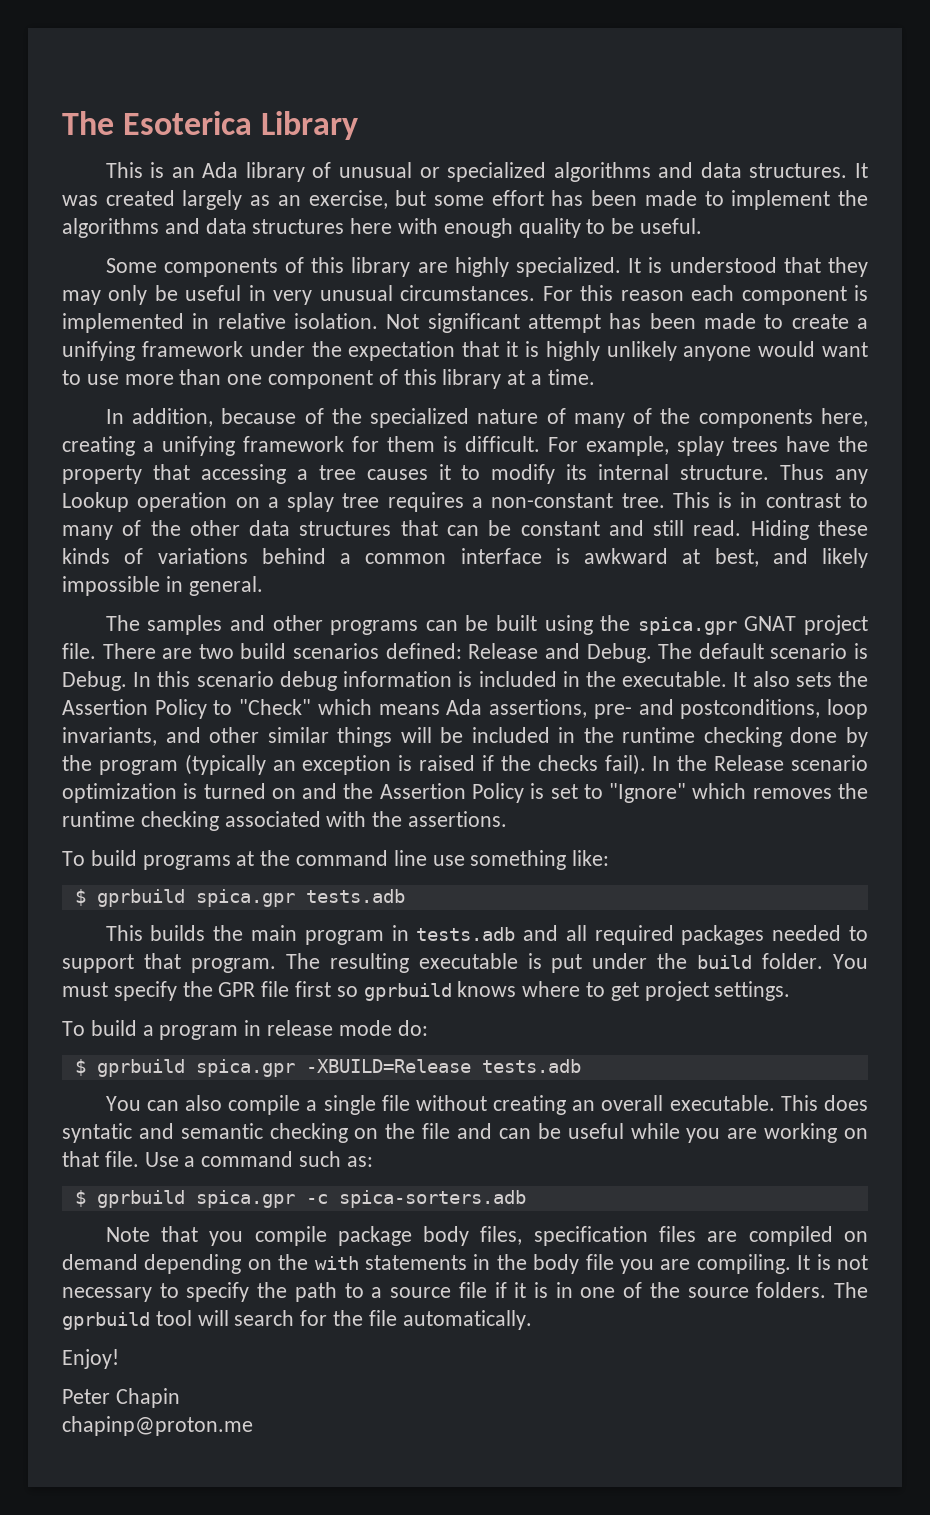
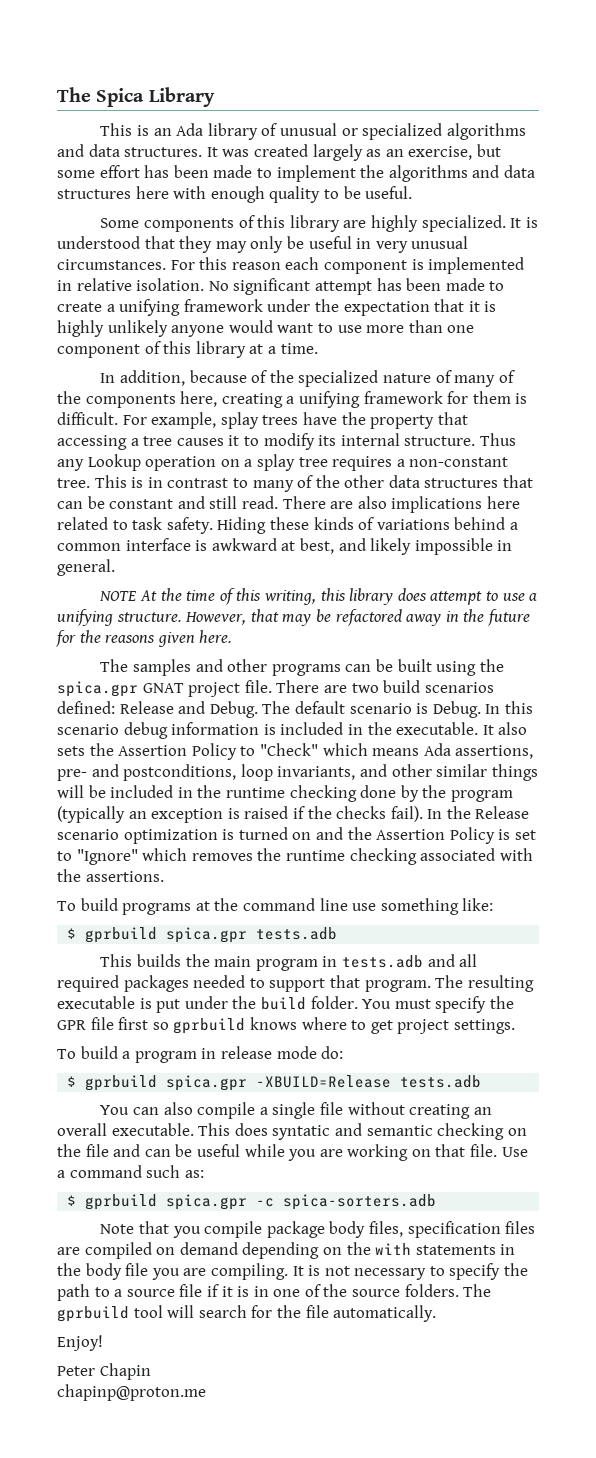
- The Esoterica Library
+ The Spica Library
- Not significant attempt has been made to create a unifying framework under the expectation that it is highly unlikely anyone would want to use more than one component of this library at a time.
+ No significant attempt has been made to create a unifying framework under the expectation that it is highly unlikely anyone would want to use more than one component of this library at a time.
+ There are also implications here related to task safety.
+ NOTE At the time of this writing, this library does attempt to use a unifying structure. However, that may be refactored away in the future for the reasons given here.

